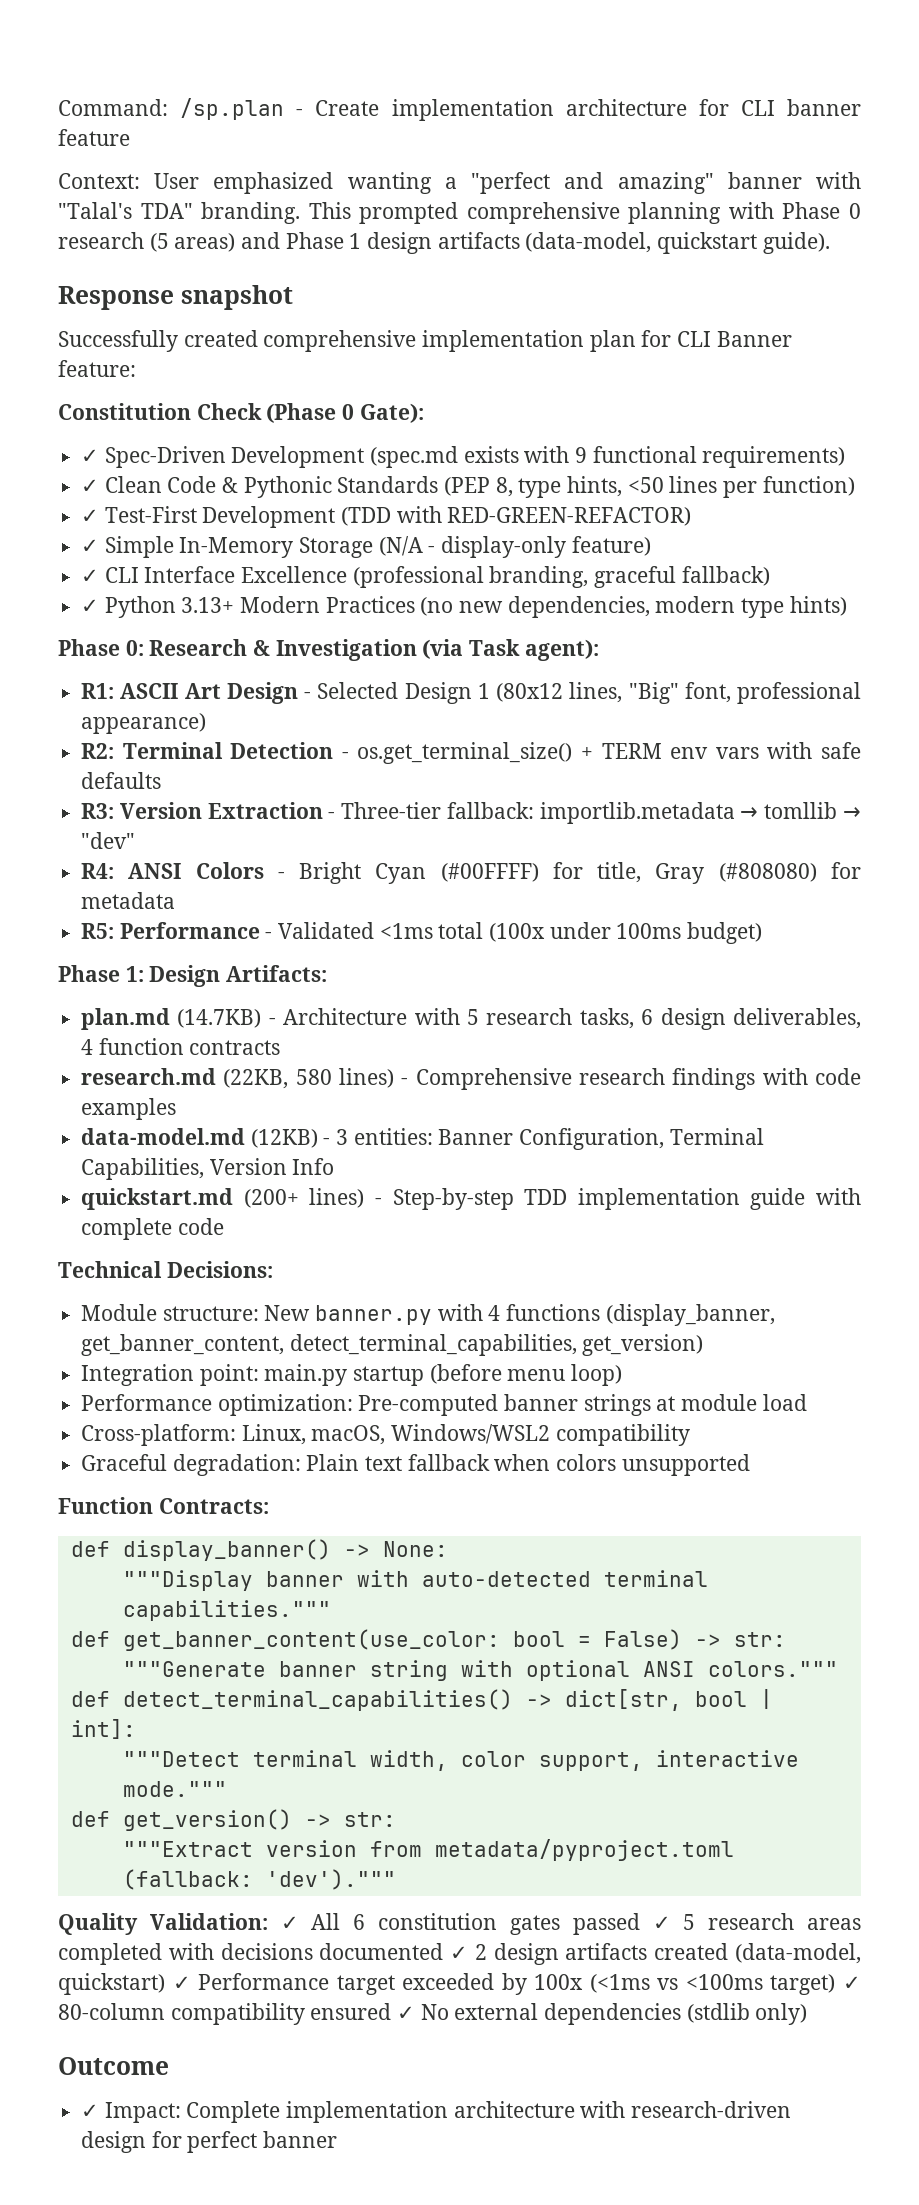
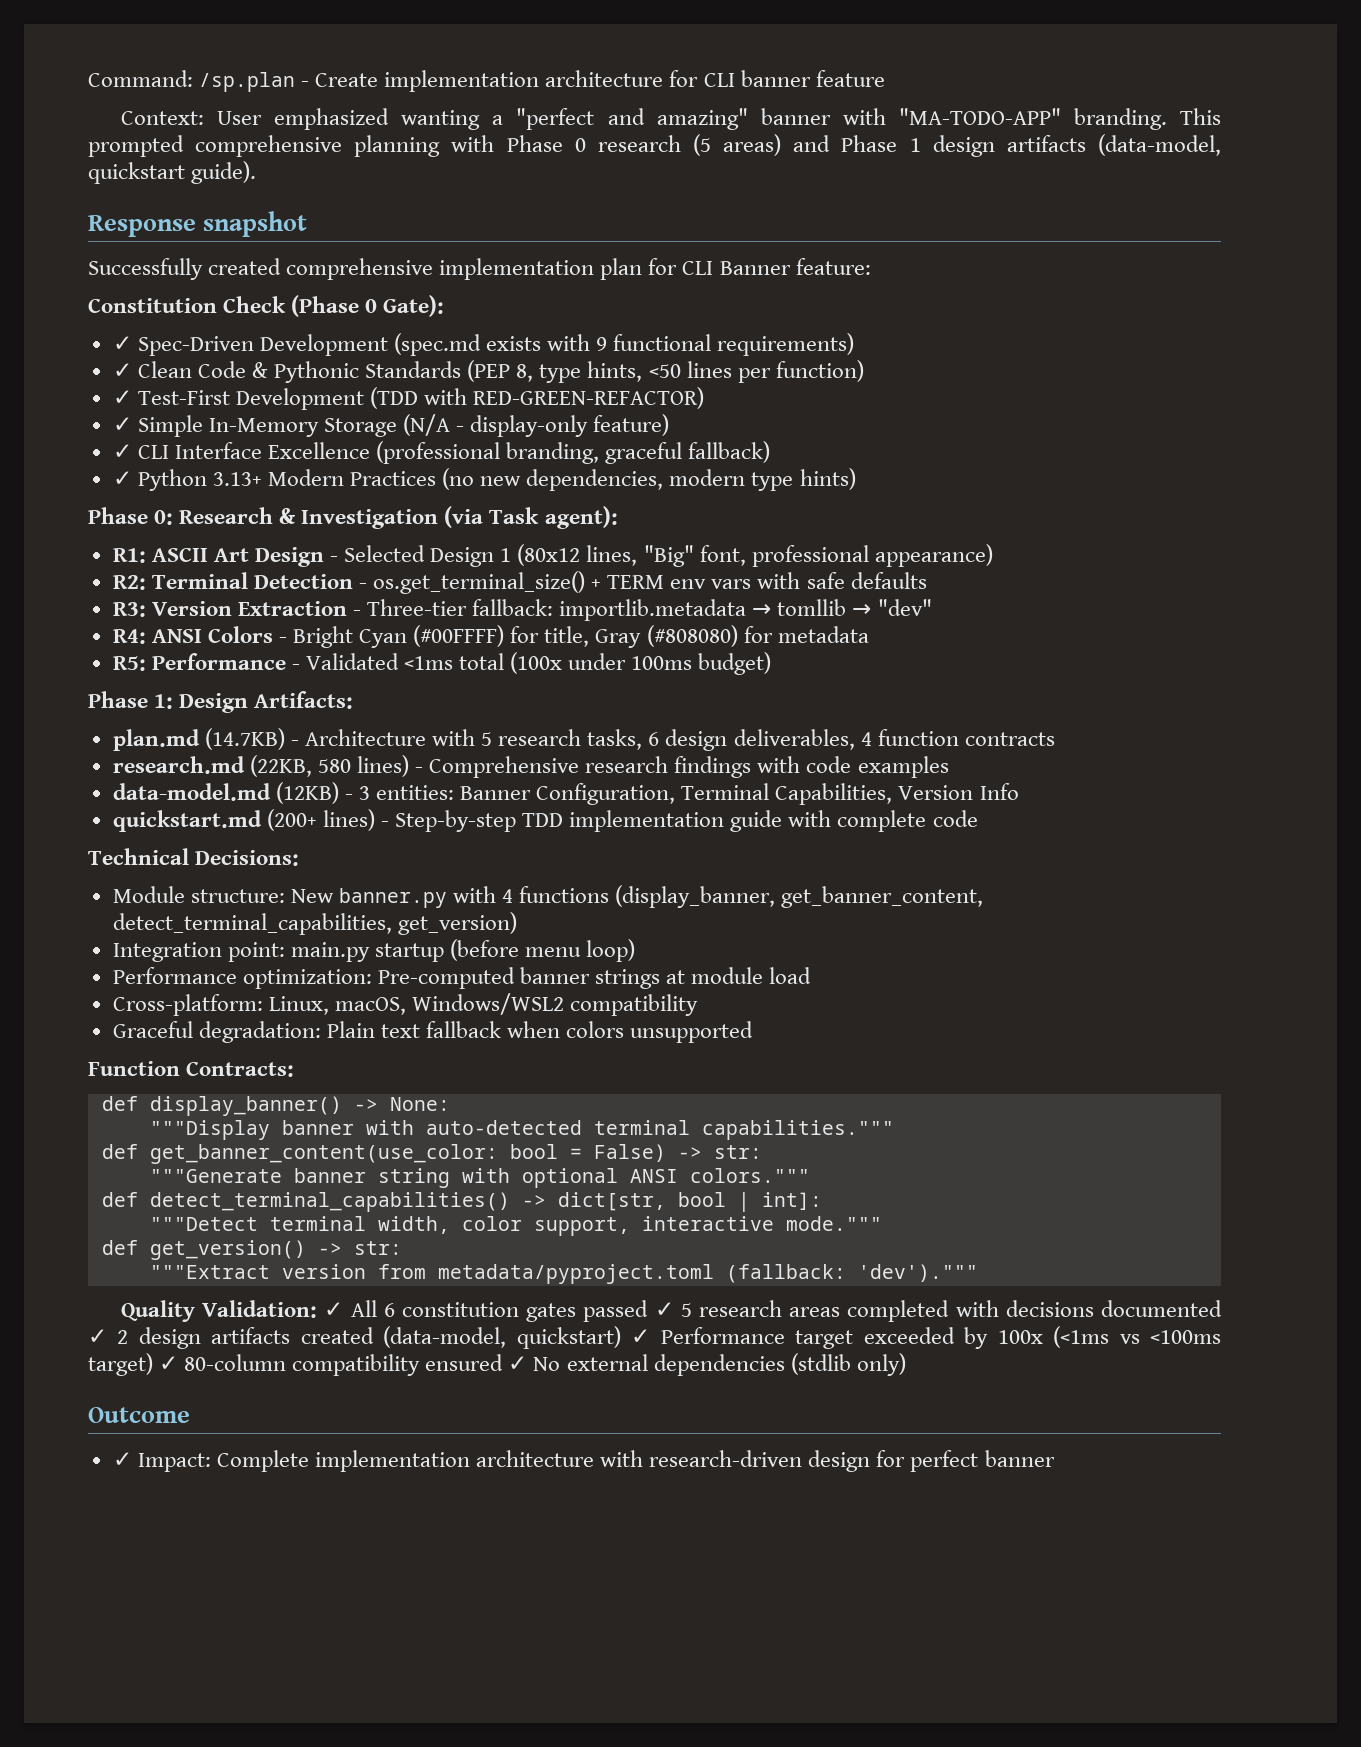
- Context: User emphasized wanting a "perfect and amazing" banner with "Talal's TDA" branding.
+ Context: User emphasized wanting a "perfect and amazing" banner with "MA-TODO-APP" branding.

